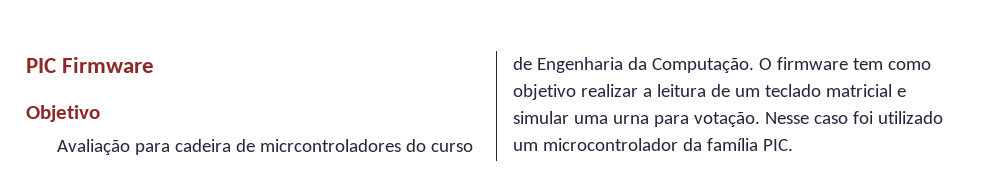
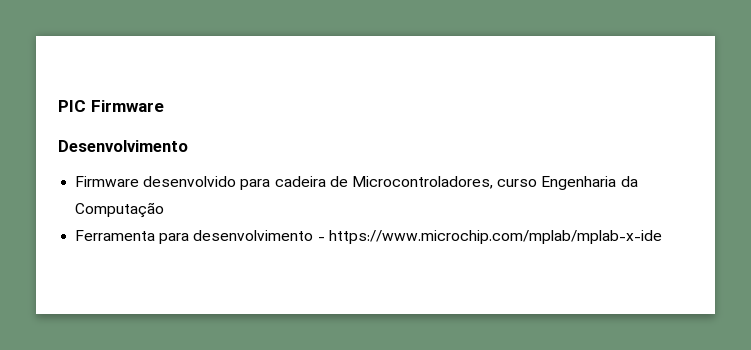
- Objetivo
- Avaliação para cadeira de micrcontroladores do curso de Engenharia da Computação. O firmware tem como objetivo realizar a leitura de um teclado matricial e simular uma urna para votação. Nesse caso foi utilizado um microcontrolador da família PIC.
+ Desenvolvimento
+ Firmware desenvolvido para cadeira de Microcontroladores, curso Engenharia da Computação
+ Ferramenta para desenvolvimento - https://www.microchip.com/mplab/mplab-x-ide

